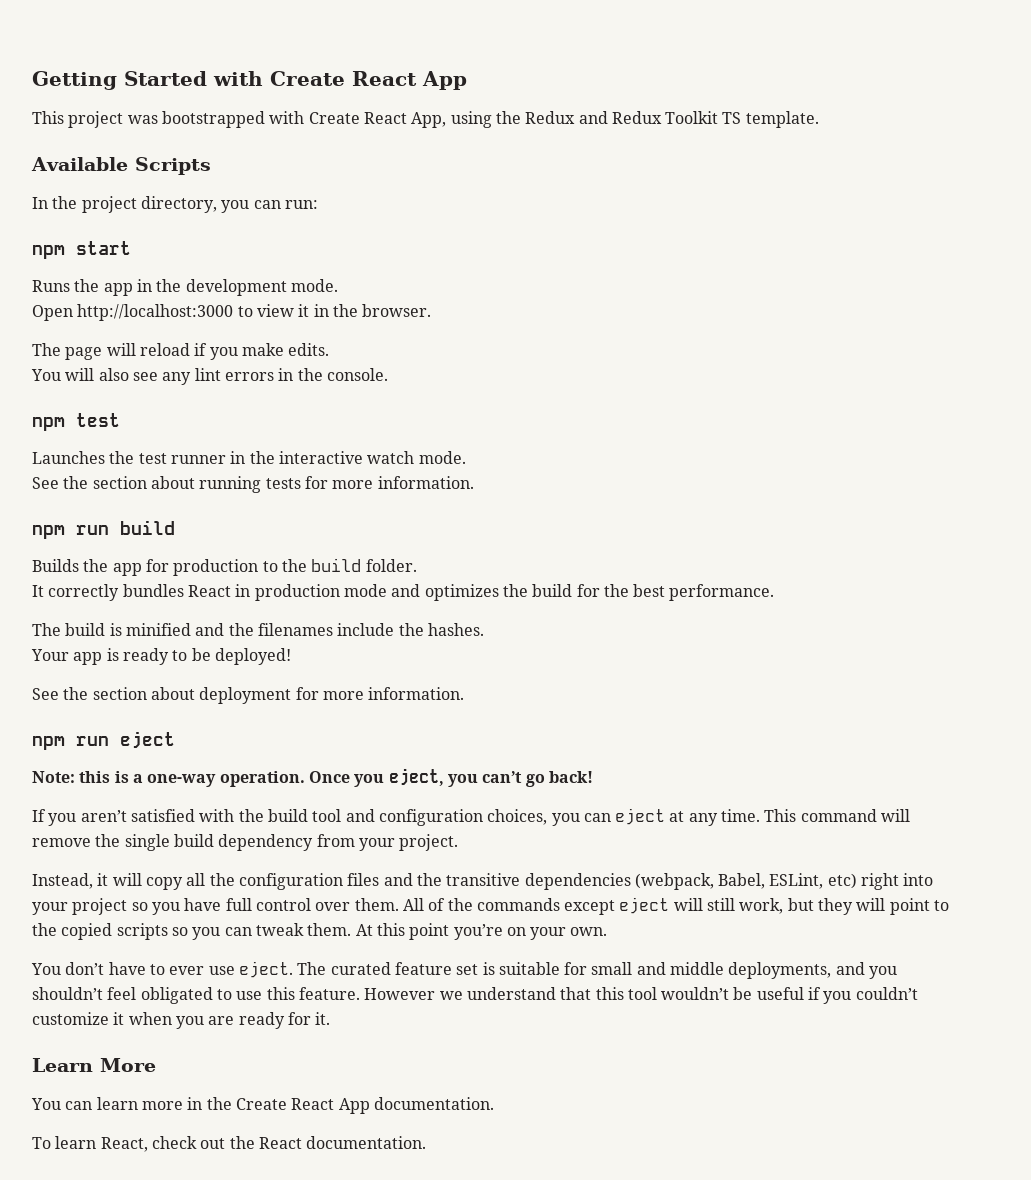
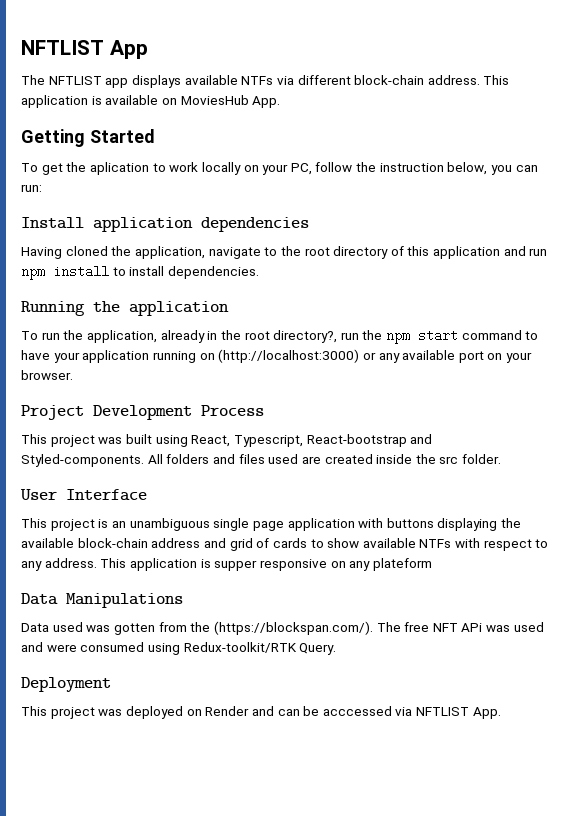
- Getting Started with Create React App
- This project was bootstrapped with Create React App, using the Redux and Redux Toolkit TS template.
- Available Scripts
- In the project directory, you can run:
- npm start
- Runs the app in the development mode.
- Open http://localhost:3000 to view it in the browser.
- The page will reload if you make edits.
- You will also see any lint errors in the console.
- npm test
- Launches the test runner in the interactive watch mode.
- See the section about running tests for more information.
- npm run build
- Builds the app for production to the build folder.
- It correctly bundles React in production mode and optimizes the build for the best performance.
- The build is minified and the filenames include the hashes.
- Your app is ready to be deployed!
- See the section about deployment for more information.
- npm run eject
- Note: this is a one-way operation. Once you eject, you can’t go back!
- If you aren’t satisfied with the build tool and configuration choices, you can eject at any time. This command will remove the single build dependency from your project.
- Instead, it will copy all the configuration files and the transitive dependencies (webpack, Babel, ESLint, etc) right into your project so you have full control over them. All of the commands except eject will still work, but they will point to the copied scripts so you can tweak them. At this point you’re on your own.
- You don’t have to ever use eject. The curated feature set is suitable for small and middle deployments, and you shouldn’t feel obligated to use this feature. However we understand that this tool wouldn’t be useful if you couldn’t customize it when you are ready for it.
- Learn More
- You can learn more in the Create React App documentation.
- To learn React, check out the React documentation.
+ NFTLIST App
+ The NFTLIST app displays available NTFs via different block-chain address. This application is available on MoviesHub App.
+ Getting Started
+ To get the aplication to work locally on your PC, follow the instruction below, you can run:
+ Install application dependencies
+ Having cloned the application, navigate to the root directory of this application and run npm install to install dependencies.
+ Running the application
+ To run the application, already in the root directory?, run the npm start command to have your application running on (http://localhost:3000) or any available port on your browser.
+ Project Development Process
+ This project was built using React, Typescript, React-bootstrap and Styled-components. All folders and files used are created inside the src folder.
+ User Interface
+ This project is an unambiguous single page application with buttons displaying the available block-chain address and grid of cards to show available NTFs with respect to any address. This application is supper responsive on any plateform
+ Data Manipulations
+ Data used was gotten from the (https://blockspan.com/). The free NFT APi was used and were consumed using Redux-toolkit/RTK Query.
+ Deployment
+ This project was deployed on Render and can be acccessed via NFTLIST App.

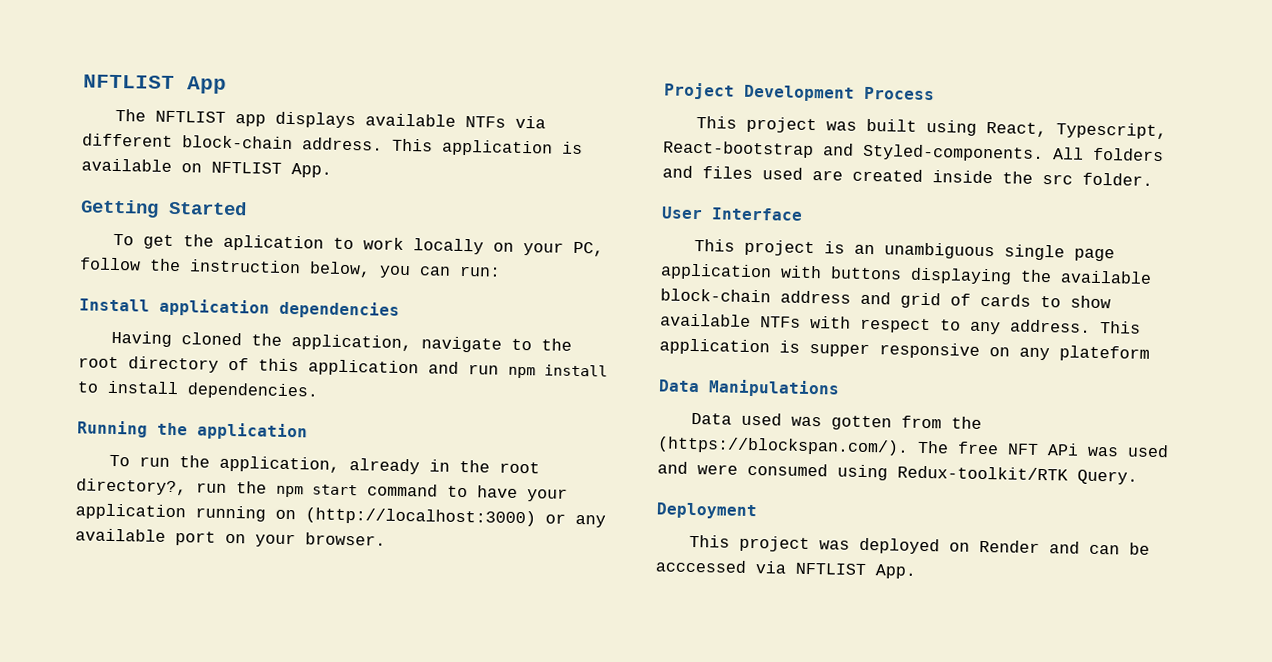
- This application is available on MoviesHub App.
+ This application is available on NFTLIST App.

